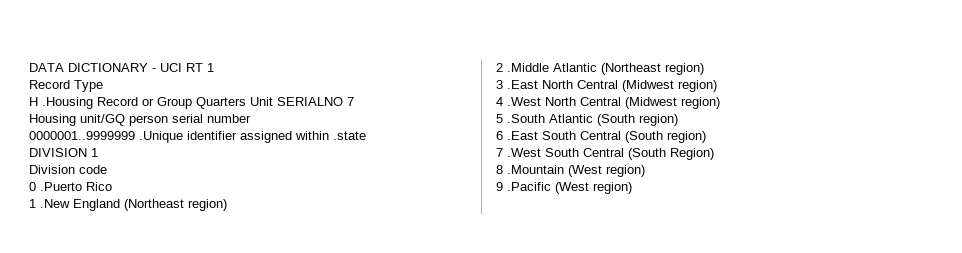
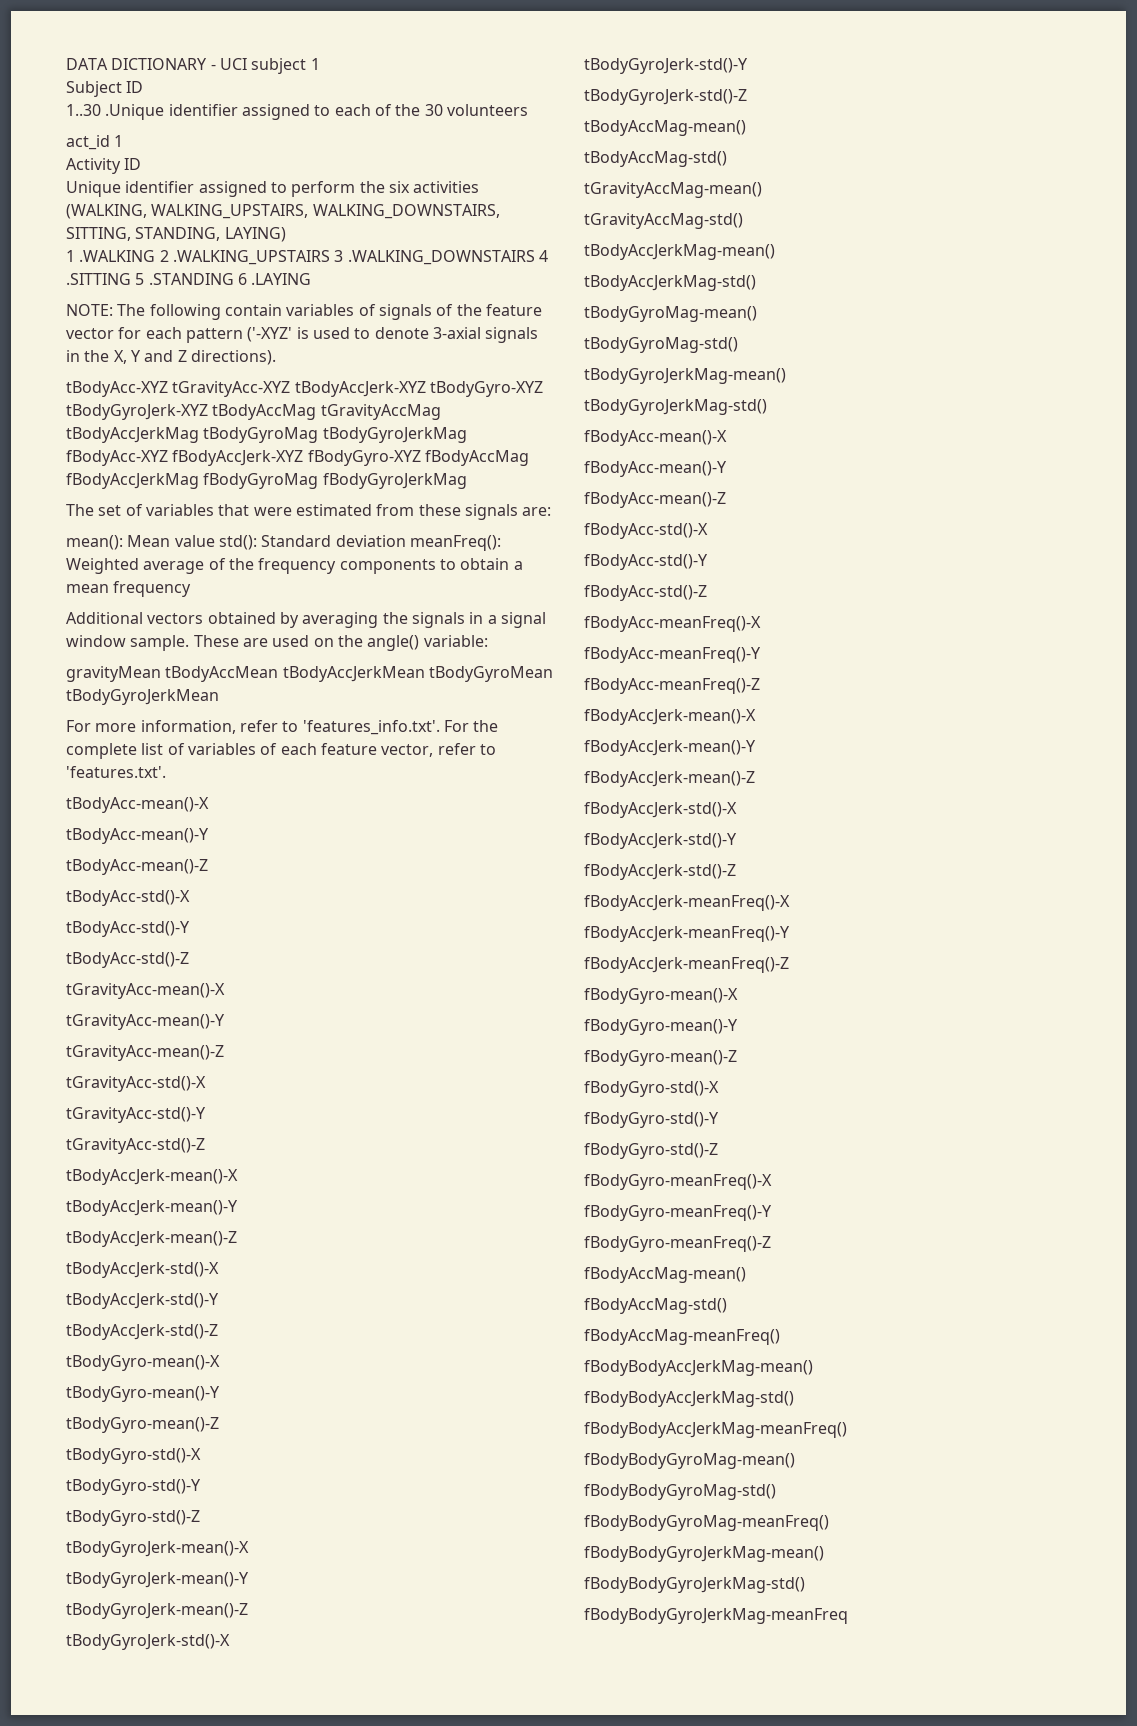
- DATA DICTIONARY - UCI RT 1
- Record Type
- H .Housing Record or Group Quarters Unit SERIALNO 7
- Housing unit/GQ person serial number
- 0000001..9999999 .Unique identifier assigned within .state
- DIVISION 1
- Division code
- 0 .Puerto Rico
- 1 .New England (Northeast region)
- 2 .Middle Atlantic (Northeast region)
- 3 .East North Central (Midwest region)
- 4 .West North Central (Midwest region)
- 5 .South Atlantic (South region)
- 6 .East South Central (South region)
- 7 .West South Central (South Region)
- 8 .Mountain (West region)
- 9 .Pacific (West region)
+ DATA DICTIONARY - UCI subject 1
+ Subject ID
+ 1..30 .Unique identifier assigned to each of the 30 volunteers
+ act_id 1
+ Activity ID
+ Unique identifier assigned to perform the six activities (WALKING, WALKING_UPSTAIRS, WALKING_DOWNSTAIRS, SITTING, STANDING, LAYING)
+ 1 .WALKING 2 .WALKING_UPSTAIRS 3 .WALKING_DOWNSTAIRS 4 .SITTING 5 .STANDING 6 .LAYING
+ NOTE: The following contain variables of signals of the feature vector for each pattern ('-XYZ' is used to denote 3-axial signals in the X, Y and Z directions).
+ tBodyAcc-XYZ tGravityAcc-XYZ tBodyAccJerk-XYZ tBodyGyro-XYZ tBodyGyroJerk-XYZ tBodyAccMag tGravityAccMag tBodyAccJerkMag tBodyGyroMag tBodyGyroJerkMag fBodyAcc-XYZ fBodyAccJerk-XYZ fBodyGyro-XYZ fBodyAccMag fBodyAccJerkMag fBodyGyroMag fBodyGyroJerkMag
+ The set of variables that were estimated from these signals are:
+ mean(): Mean value std(): Standard deviation meanFreq(): Weighted average of the frequency components to obtain a mean frequency
+ Additional vectors obtained by averaging the signals in a signal window sample. These are used on the angle() variable:
+ gravityMean tBodyAccMean tBodyAccJerkMean tBodyGyroMean tBodyGyroJerkMean
+ For more information, refer to 'features_info.txt'. For the complete list of variables of each feature vector, refer to 'features.txt'.
+ tBodyAcc-mean()-X
+ tBodyAcc-mean()-Y
+ tBodyAcc-mean()-Z
+ tBodyAcc-std()-X
+ tBodyAcc-std()-Y
+ tBodyAcc-std()-Z
+ tGravityAcc-mean()-X
+ tGravityAcc-mean()-Y
+ tGravityAcc-mean()-Z
+ tGravityAcc-std()-X
+ tGravityAcc-std()-Y
+ tGravityAcc-std()-Z
+ tBodyAccJerk-mean()-X
+ tBodyAccJerk-mean()-Y
+ tBodyAccJerk-mean()-Z
+ tBodyAccJerk-std()-X
+ tBodyAccJerk-std()-Y
+ tBodyAccJerk-std()-Z
+ tBodyGyro-mean()-X
+ tBodyGyro-mean()-Y
+ tBodyGyro-mean()-Z
+ tBodyGyro-std()-X
+ tBodyGyro-std()-Y
+ tBodyGyro-std()-Z
+ tBodyGyroJerk-mean()-X
+ tBodyGyroJerk-mean()-Y
+ tBodyGyroJerk-mean()-Z
+ tBodyGyroJerk-std()-X
+ tBodyGyroJerk-std()-Y
+ tBodyGyroJerk-std()-Z
+ tBodyAccMag-mean()
+ tBodyAccMag-std()
+ tGravityAccMag-mean()
+ tGravityAccMag-std()
+ tBodyAccJerkMag-mean()
+ tBodyAccJerkMag-std()
+ tBodyGyroMag-mean()
+ tBodyGyroMag-std()
+ tBodyGyroJerkMag-mean()
+ tBodyGyroJerkMag-std()
+ fBodyAcc-mean()-X
+ fBodyAcc-mean()-Y
+ fBodyAcc-mean()-Z
+ fBodyAcc-std()-X
+ fBodyAcc-std()-Y
+ fBodyAcc-std()-Z
+ fBodyAcc-meanFreq()-X
+ fBodyAcc-meanFreq()-Y
+ fBodyAcc-meanFreq()-Z
+ fBodyAccJerk-mean()-X
+ fBodyAccJerk-mean()-Y
+ fBodyAccJerk-mean()-Z
+ fBodyAccJerk-std()-X
+ fBodyAccJerk-std()-Y
+ fBodyAccJerk-std()-Z
+ fBodyAccJerk-meanFreq()-X
+ fBodyAccJerk-meanFreq()-Y
+ fBodyAccJerk-meanFreq()-Z
+ fBodyGyro-mean()-X
+ fBodyGyro-mean()-Y
+ fBodyGyro-mean()-Z
+ fBodyGyro-std()-X
+ fBodyGyro-std()-Y
+ fBodyGyro-std()-Z
+ fBodyGyro-meanFreq()-X
+ fBodyGyro-meanFreq()-Y
+ fBodyGyro-meanFreq()-Z
+ fBodyAccMag-mean()
+ fBodyAccMag-std()
+ fBodyAccMag-meanFreq()
+ fBodyBodyAccJerkMag-mean()
+ fBodyBodyAccJerkMag-std()
+ fBodyBodyAccJerkMag-meanFreq()
+ fBodyBodyGyroMag-mean()
+ fBodyBodyGyroMag-std()
+ fBodyBodyGyroMag-meanFreq()
+ fBodyBodyGyroJerkMag-mean()
+ fBodyBodyGyroJerkMag-std()
+ fBodyBodyGyroJerkMag-meanFreq

